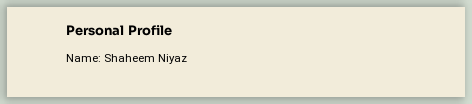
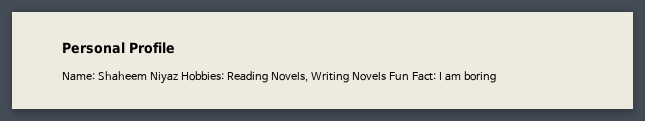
- Name: Shaheem Niyaz
+ Name: Shaheem Niyaz Hobbies: Reading Novels, Writing Novels Fun Fact: I am boring

